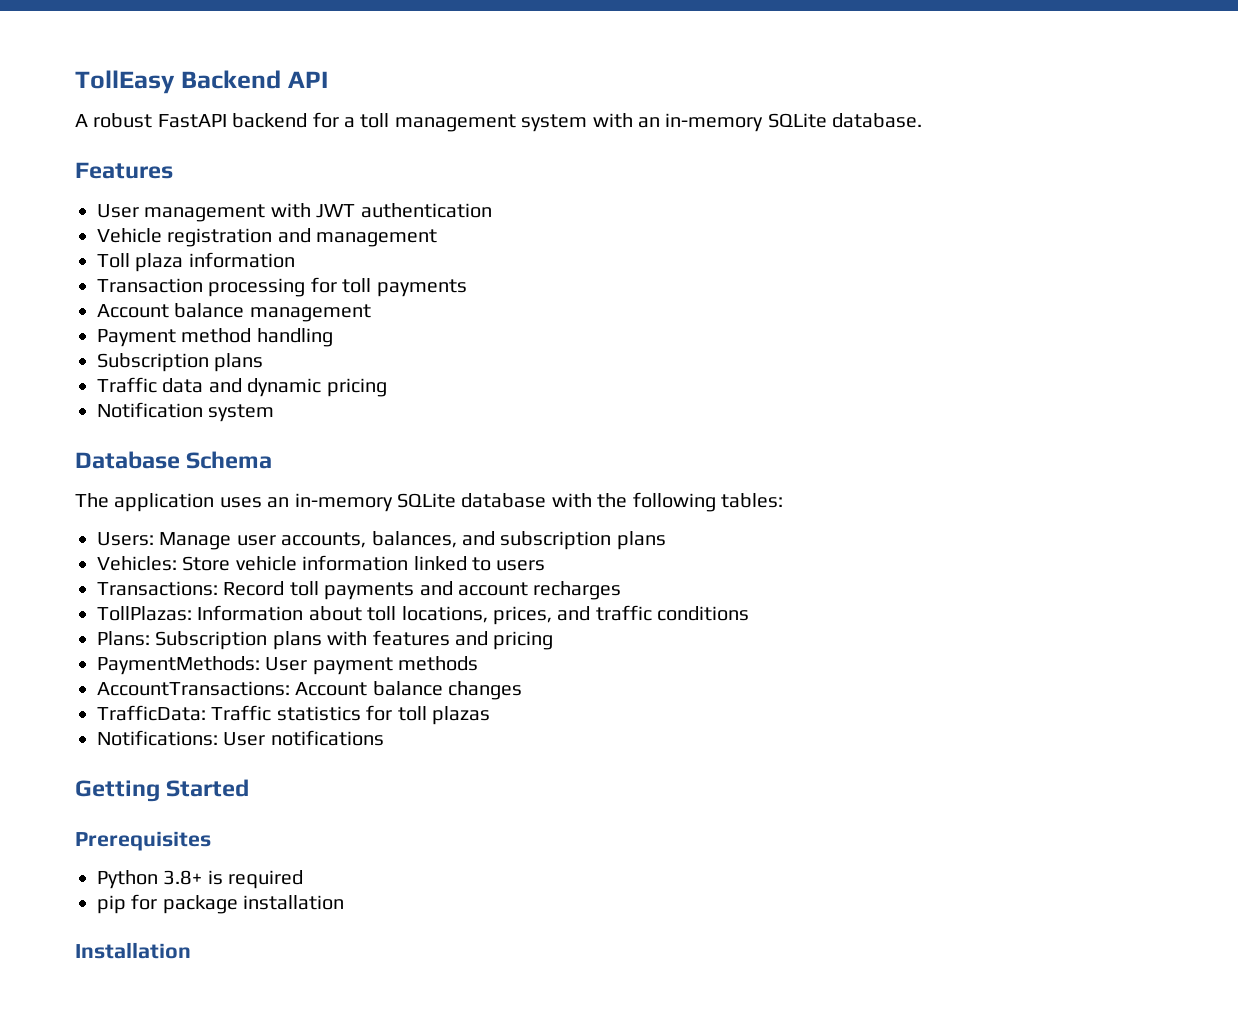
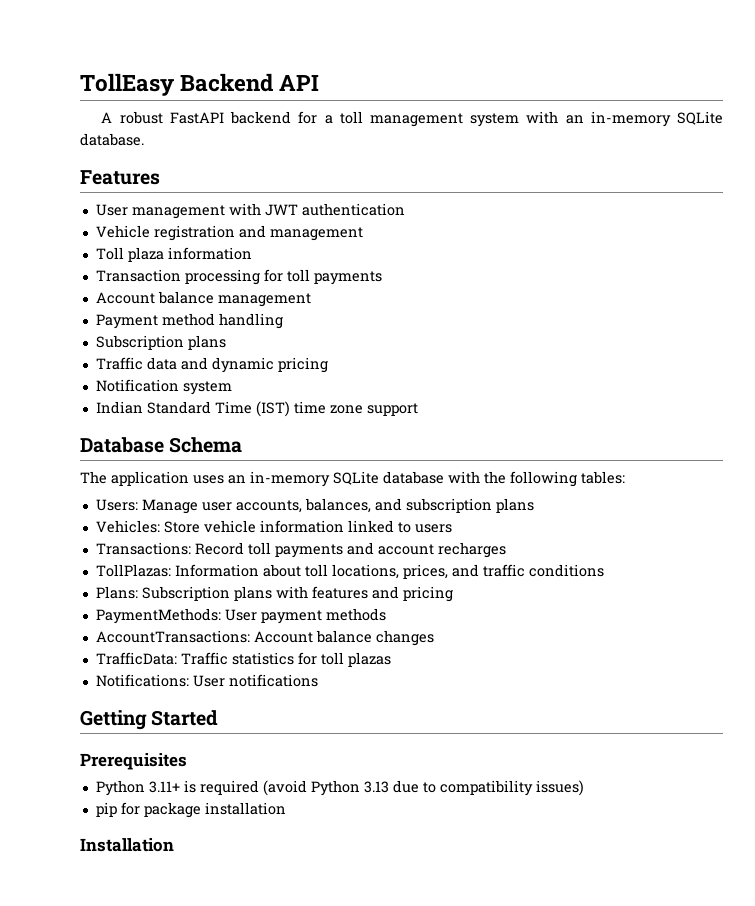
+ Indian Standard Time (IST) time zone support
- Python 3.8+ is required
+ Python 3.11+ is required (avoid Python 3.13 due to compatibility issues)

